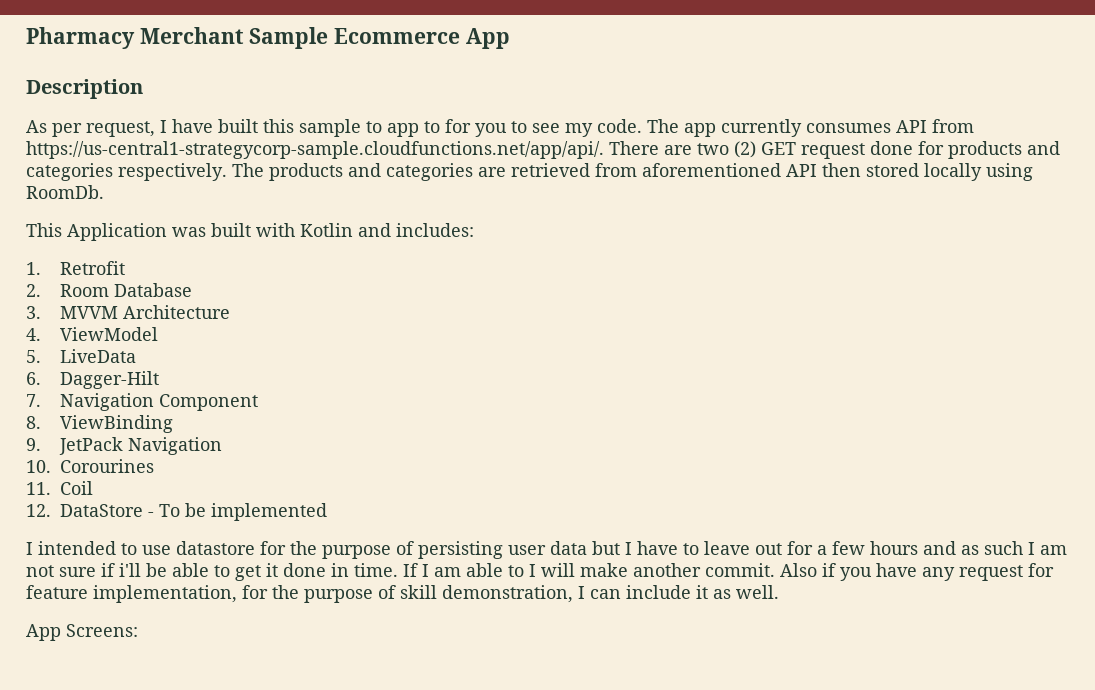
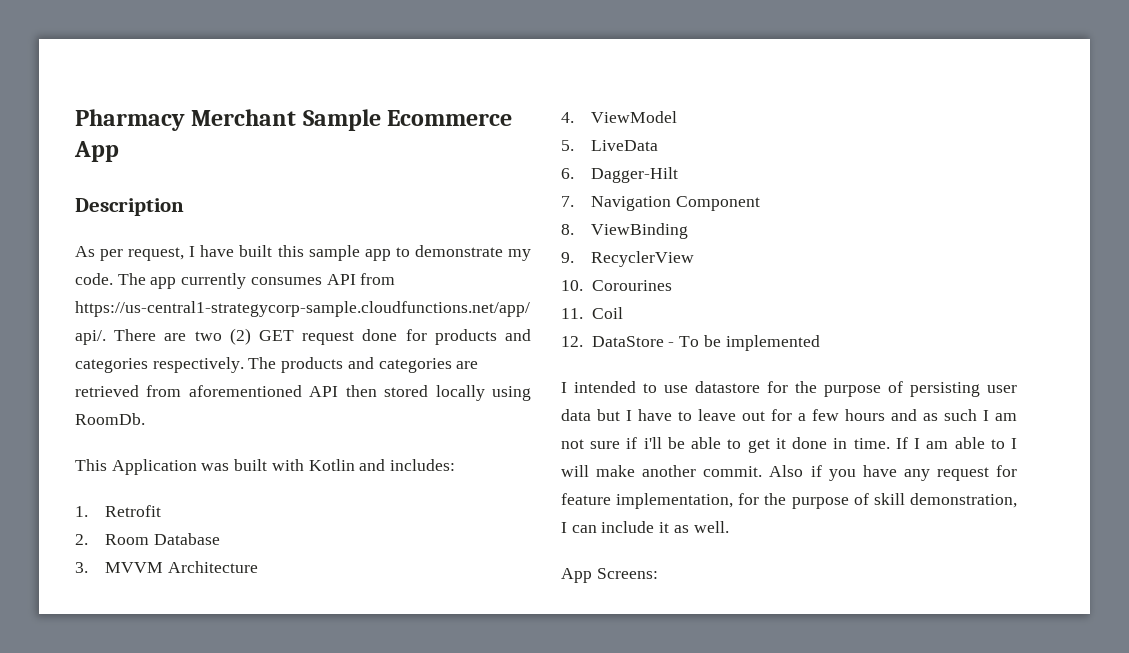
- As per request, I have built this sample to app to for you to see my code.
+ As per request, I have built this sample app to demonstrate my code.
- 9. JetPack Navigation
+ 9. RecyclerView

